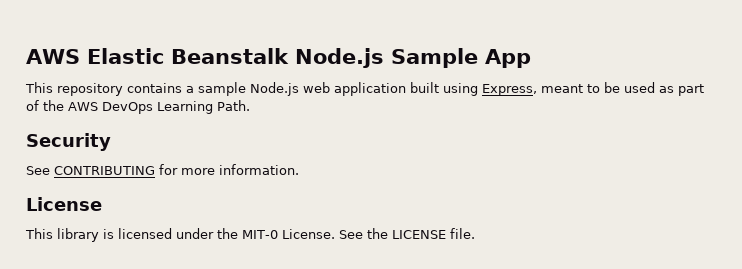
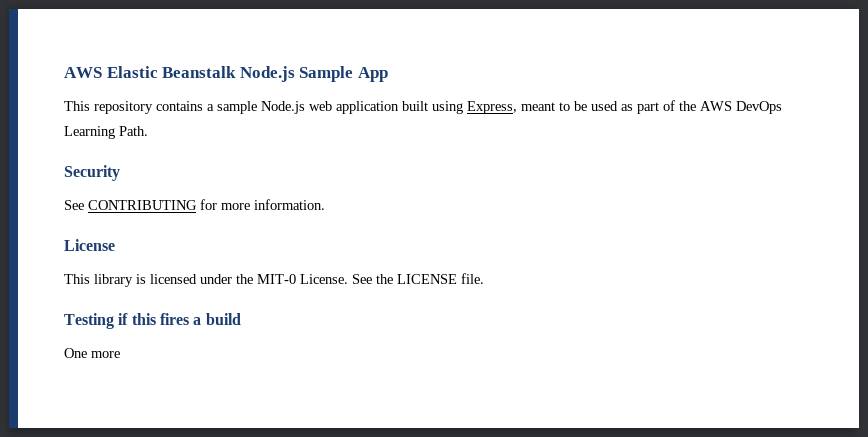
+ Testing if this fires a build
+ One more

